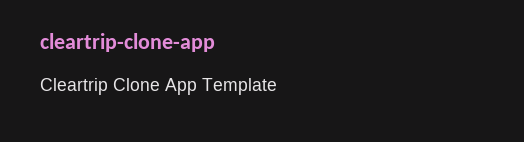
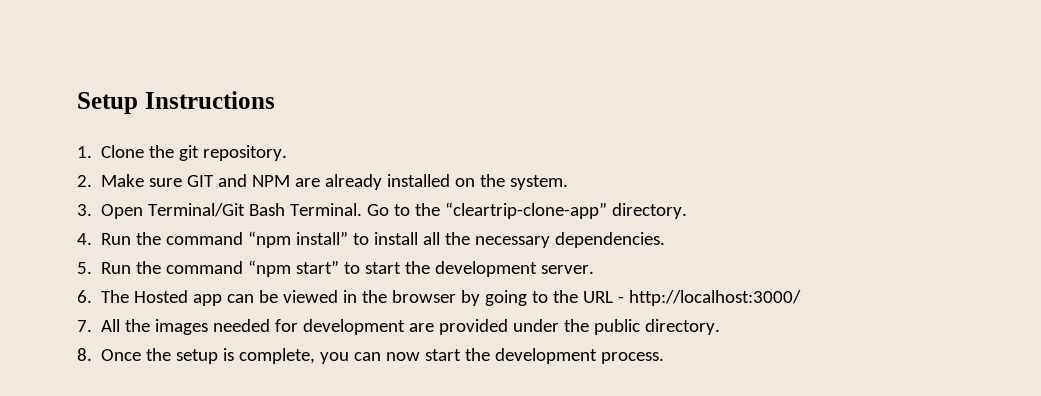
- cleartrip-clone-app
- Cleartrip Clone App Template
+ Setup Instructions
+ 1. Clone the git repository.
+ 2. Make sure GIT and NPM are already installed on the system.
+ 3. Open Terminal/Git Bash Terminal. Go to the “cleartrip-clone-app” directory.
+ 4. Run the command “npm install” to install all the necessary dependencies.
+ 5. Run the command “npm start” to start the development server.
+ 6. The Hosted app can be viewed in the browser by going to the URL - http://localhost:3000/
+ 7. All the images needed for development are provided under the public directory.
+ 8. Once the setup is complete, you can now start the development process.

